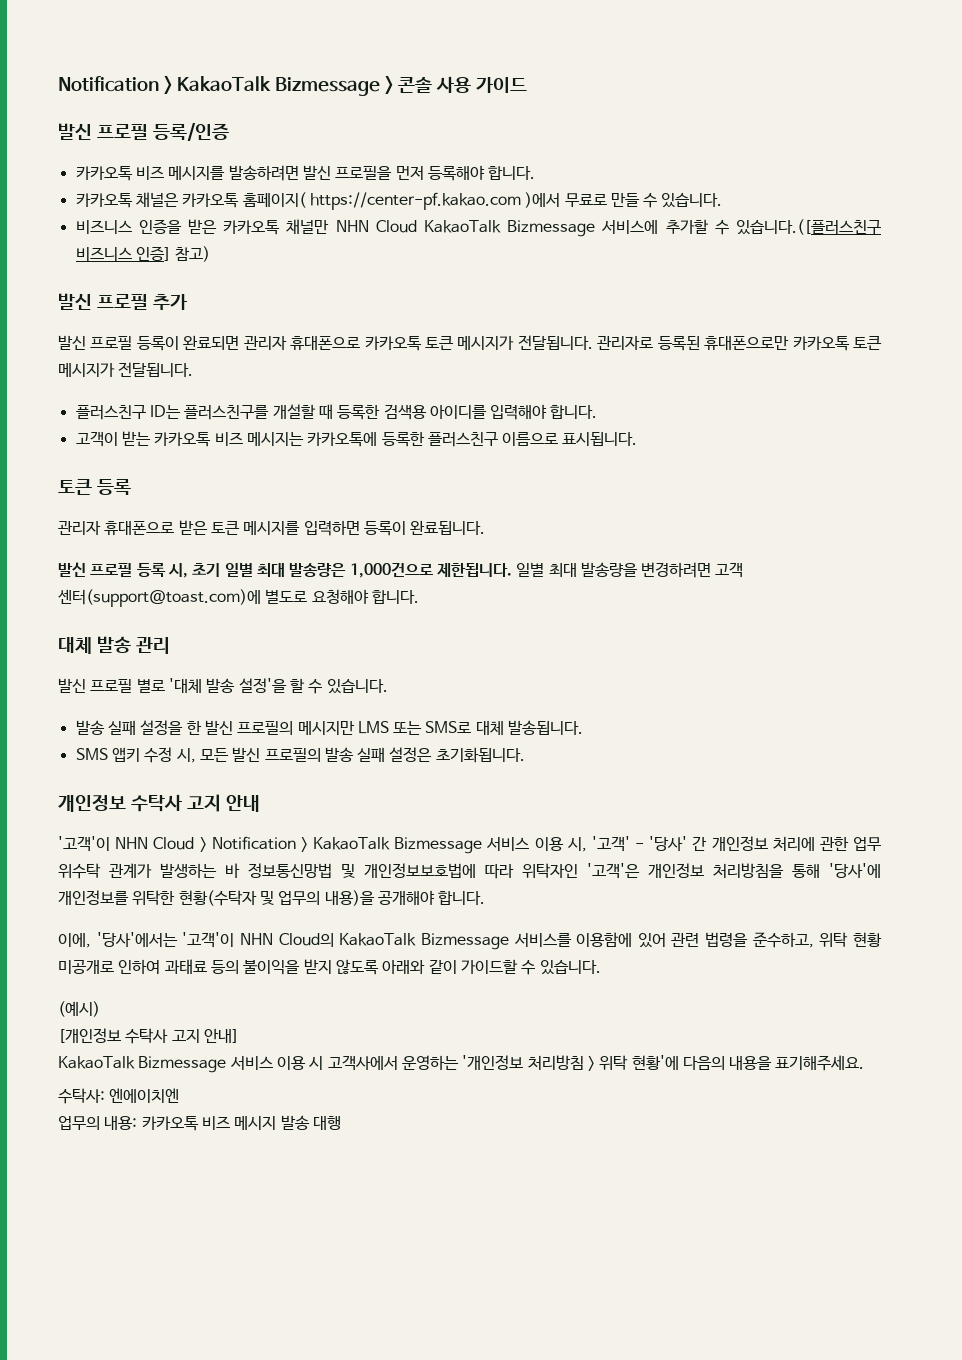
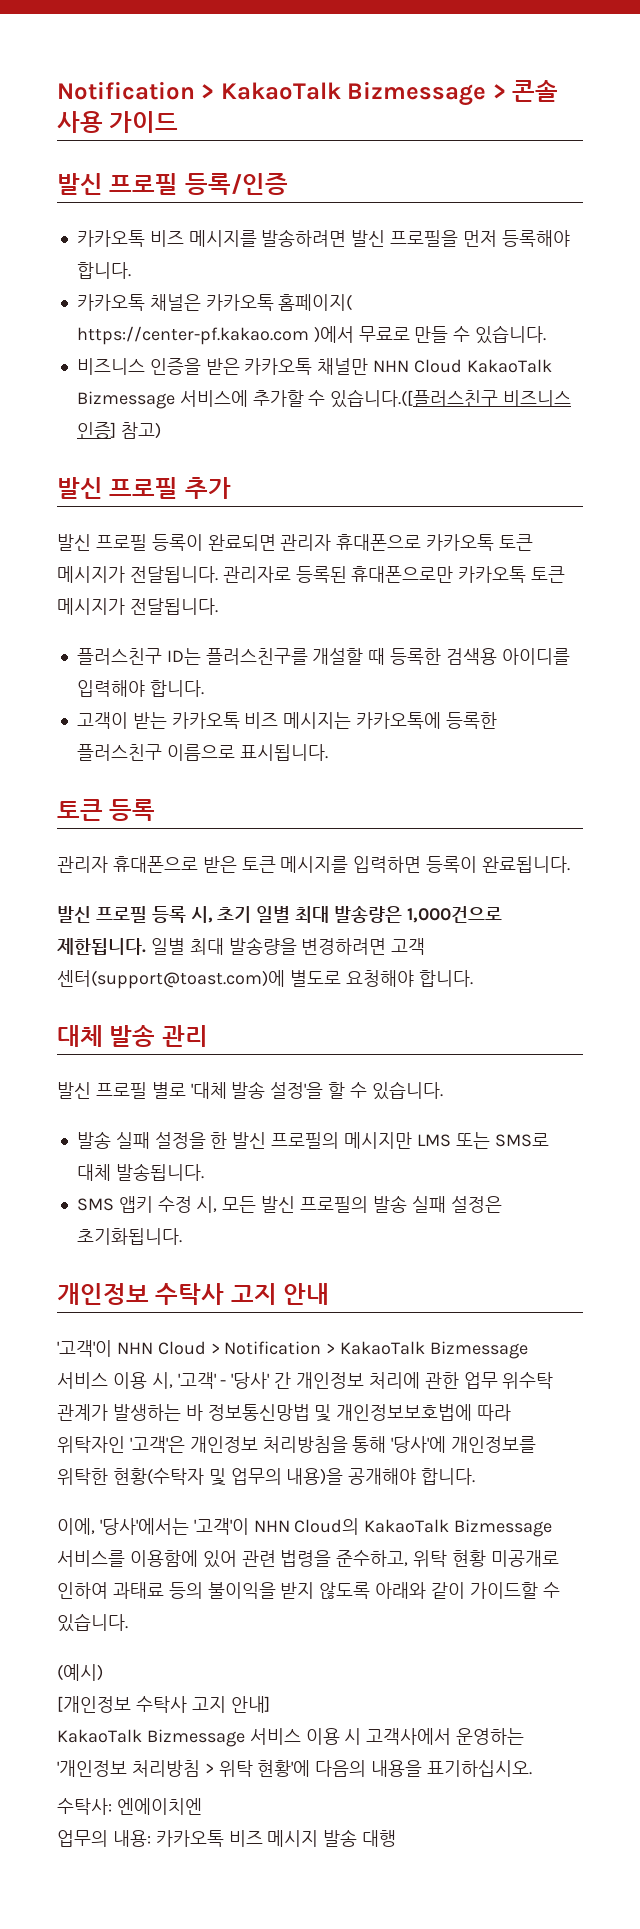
- KakaoTalk Bizmessage 서비스 이용 시 고객사에서 운영하는 '개인정보 처리방침 > 위탁 현황'에 다음의 내용을 표기해주세요.
+ KakaoTalk Bizmessage 서비스 이용 시 고객사에서 운영하는 '개인정보 처리방침 > 위탁 현황'에 다음의 내용을 표기하십시오.

